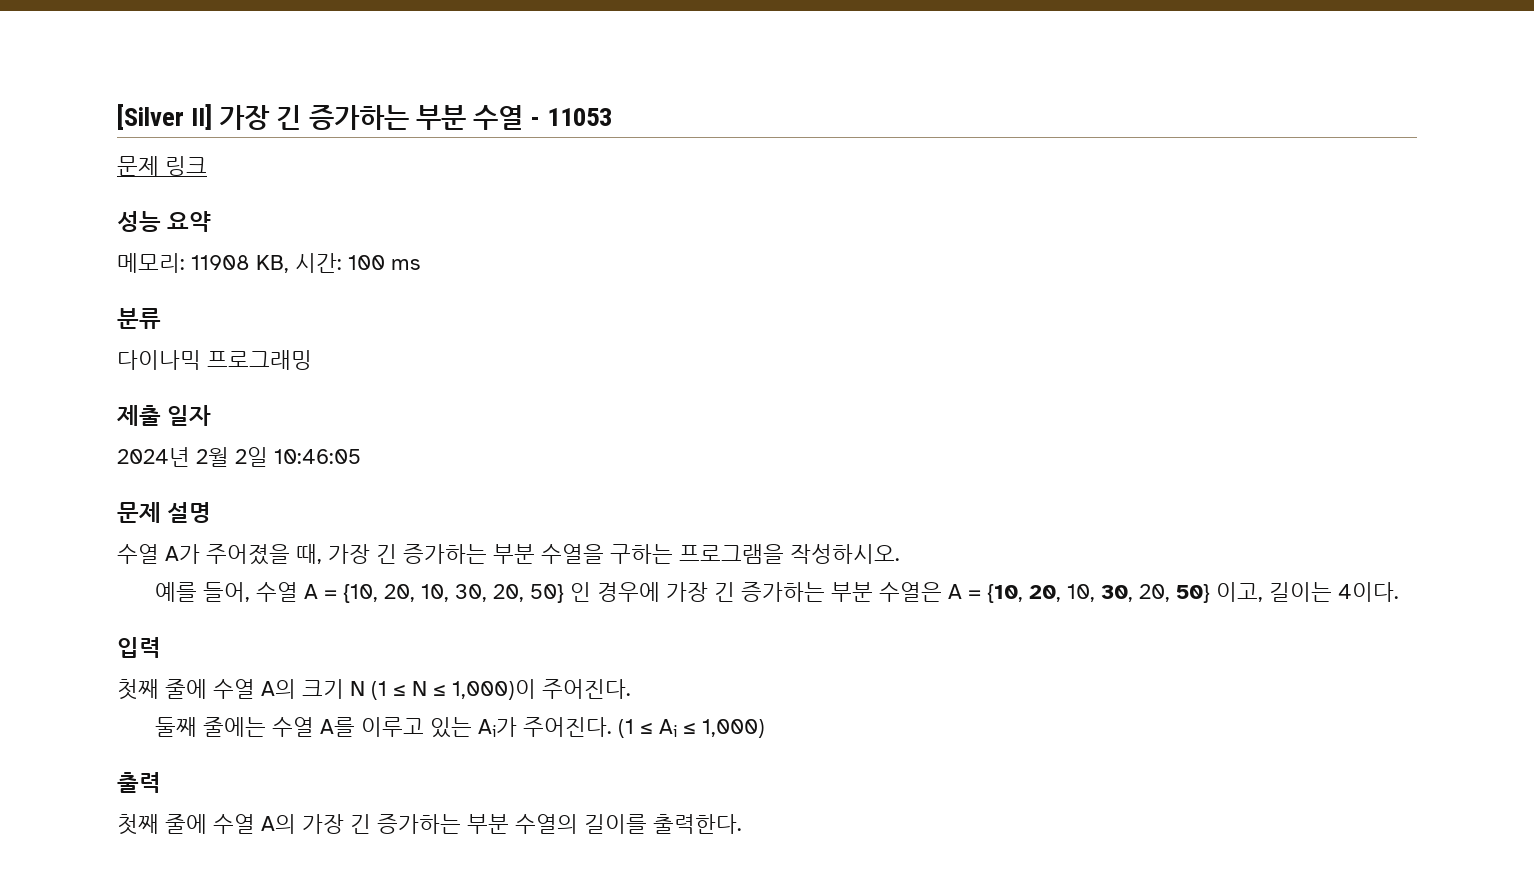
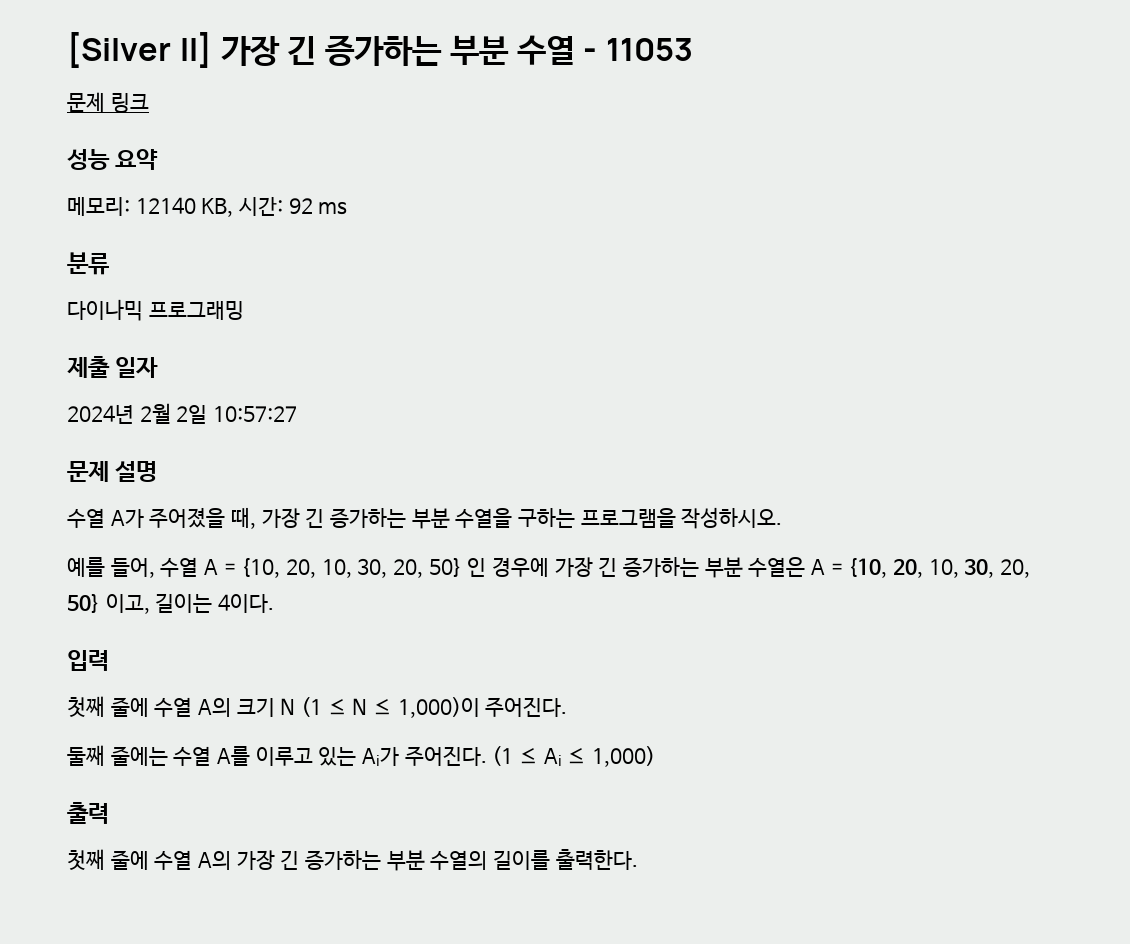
- 메모리: 11908 KB, 시간: 100 ms
+ 메모리: 12140 KB, 시간: 92 ms
- 2024년 2월 2일 10:46:05
+ 2024년 2월 2일 10:57:27

